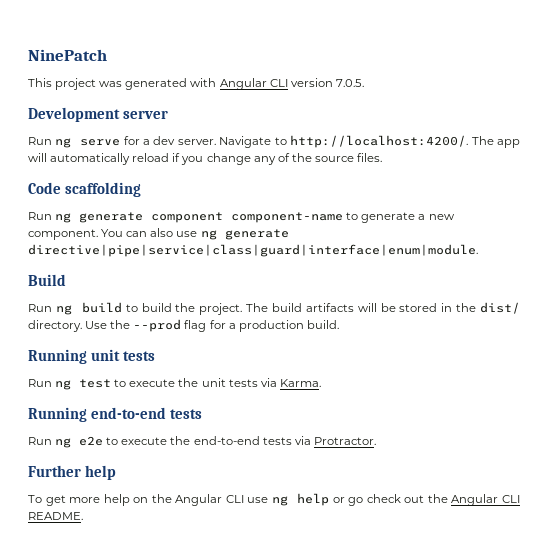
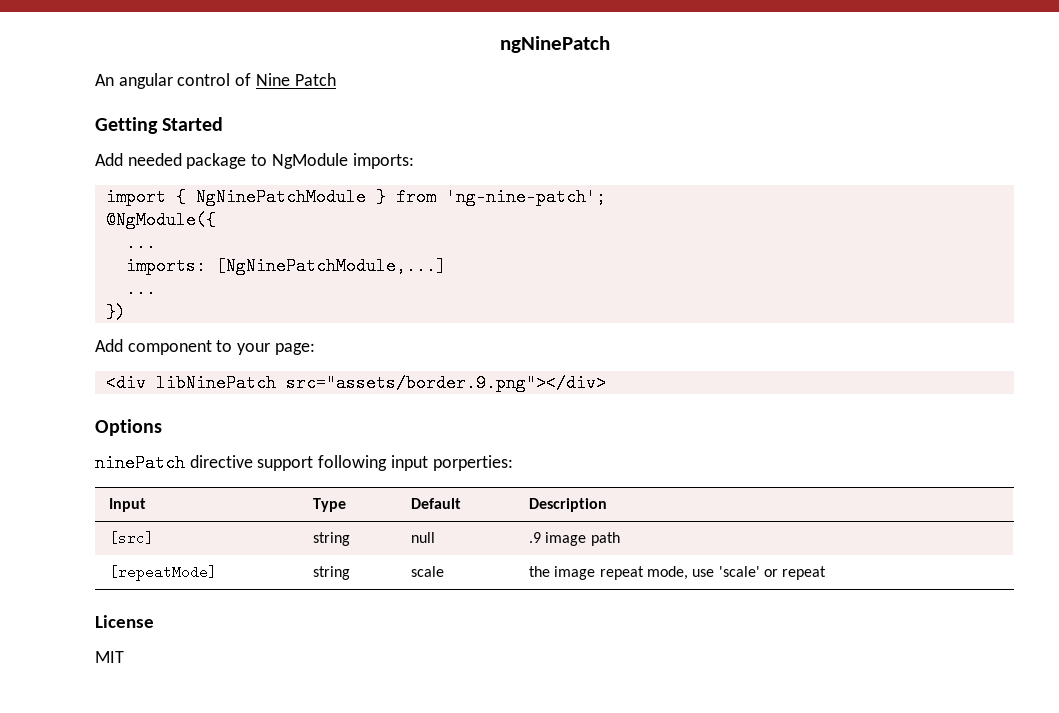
- NinePatch
- This project was generated with Angular CLI version 7.0.5.
- Development server
- Run ng serve for a dev server. Navigate to http://localhost:4200/. The app will automatically reload if you change any of the source files.
- Code scaffolding
- Run ng generate component component-name to generate a new component. You can also use ng generate directive|pipe|service|class|guard|interface|enum|module.
- Build
- Run ng build to build the project. The build artifacts will be stored in the dist/ directory. Use the --prod flag for a production build.
- Running unit tests
- Run ng test to execute the unit tests via Karma.
- Running end-to-end tests
- Run ng e2e to execute the end-to-end tests via Protractor.
- Further help
- To get more help on the Angular CLI use ng help or go check out the Angular CLI README.
+ ngNinePatch
+ An angular control of Nine Patch
+ Getting Started
+ Add needed package to NgModule imports:
+ import { NgNinePatchModule } from 'ng-nine-patch';
+ @NgModule({
+ ...
+ imports: [NgNinePatchModule,...]
+ ...
+ })
+ Add component to your page:
+ <div libNinePatch src="assets/border.9.png"></div>
+ Options
+ ninePatch directive support following input porperties:
+ Input | Type | Default | Description
+ [src] | string | null | .9 image path
+ [repeatMode] | string | scale | the image repeat mode, use 'scale' or repeat
+ License
+ MIT

